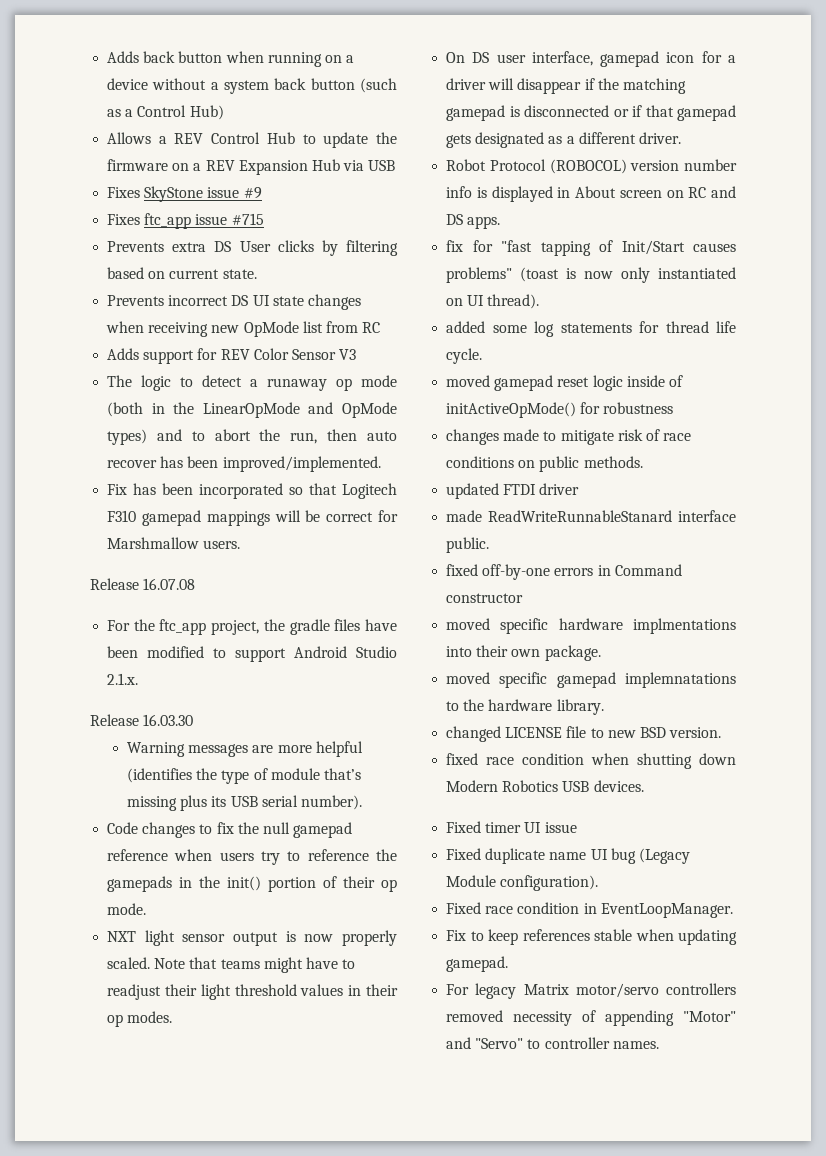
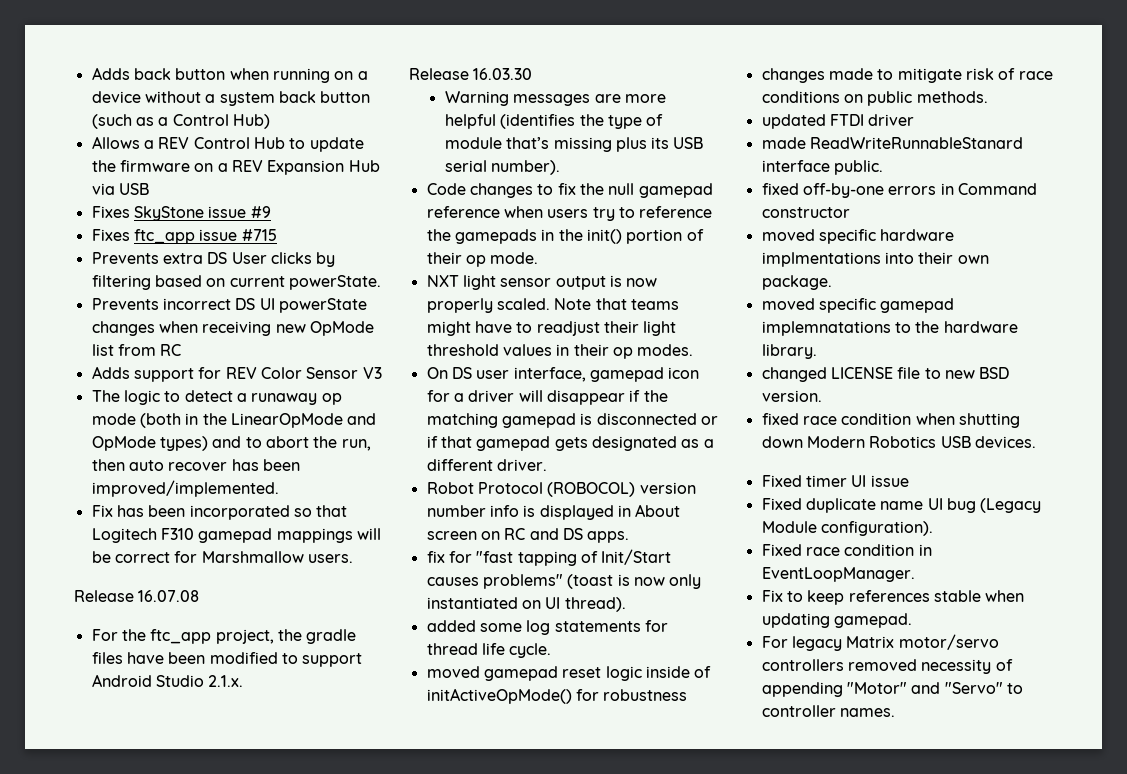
- Prevents extra DS User clicks by filtering based on current state.
+ Prevents extra DS User clicks by filtering based on current powerState.
- Prevents incorrect DS UI state changes when receiving new OpMode list from RC
+ Prevents incorrect DS UI powerState changes when receiving new OpMode list from RC

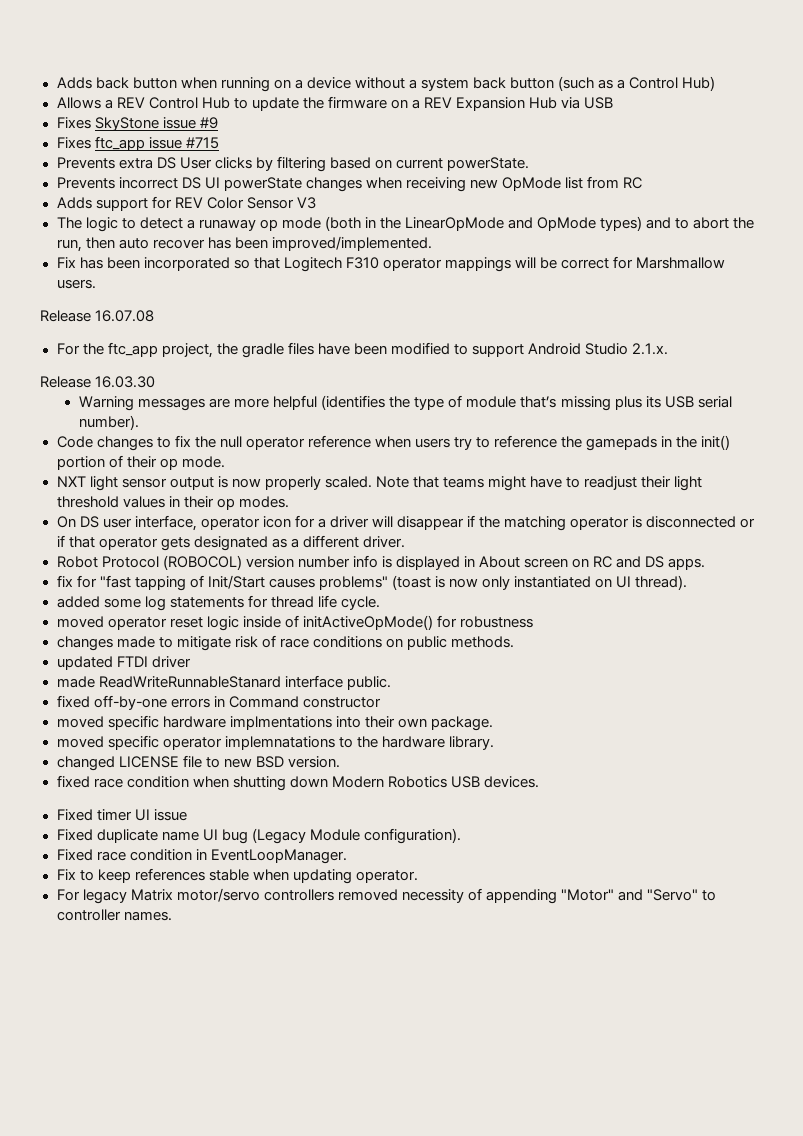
- Fix has been incorporated so that Logitech F310 gamepad mappings will be correct for Marshmallow users.
+ Fix has been incorporated so that Logitech F310 operator mappings will be correct for Marshmallow users.
- Code changes to fix the null gamepad reference when users try to reference the gamepads in the init() portion of their op mode.
+ Code changes to fix the null operator reference when users try to reference the gamepads in the init() portion of their op mode.
- On DS user interface, gamepad icon for a driver will disappear if the matching gamepad is disconnected or if that gamepad gets designated as a different driver.
+ On DS user interface, operator icon for a driver will disappear if the matching operator is disconnected or if that operator gets designated as a different driver.
- moved gamepad reset logic inside of initActiveOpMode() for robustness
+ moved operator reset logic inside of initActiveOpMode() for robustness
- moved specific gamepad implemnatations to the hardware library.
+ moved specific operator implemnatations to the hardware library.
- Fix to keep references stable when updating gamepad.
+ Fix to keep references stable when updating operator.

